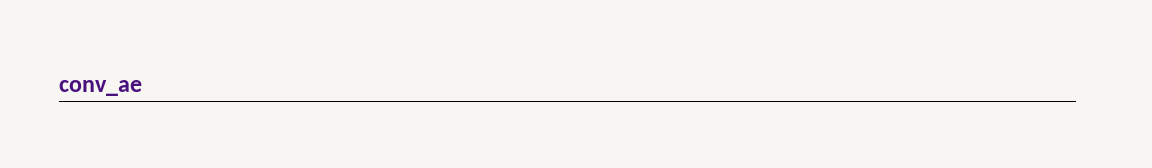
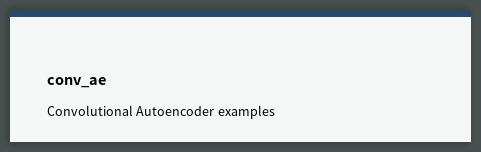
+ Convolutional Autoencoder examples

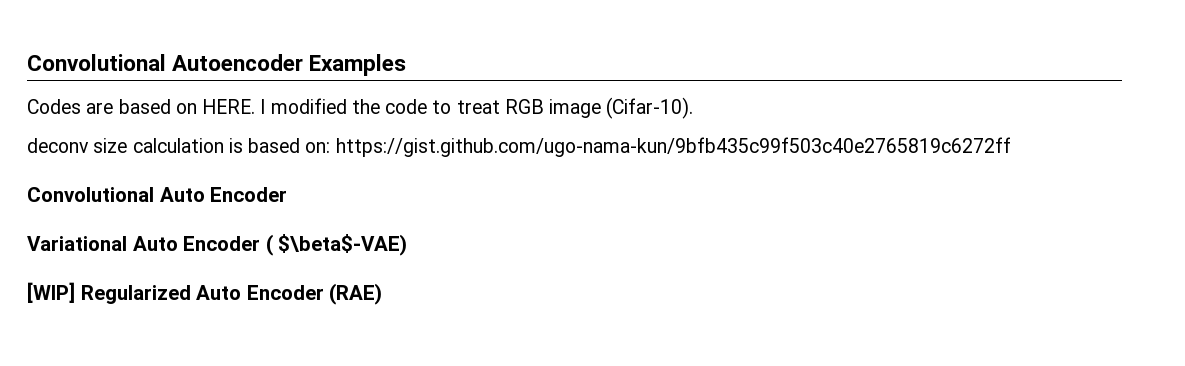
- conv_ae
- Convolutional Autoencoder examples
+ Convolutional Autoencoder Examples
+ Codes are based on HERE. I modified the code to treat RGB image (Cifar-10).
+ deconv size calculation is based on: https://gist.github.com/ugo-nama-kun/9bfb435c99f503c40e2765819c6272ff
+ Convolutional Auto Encoder
+ Variational Auto Encoder ( $\beta$-VAE)
+ [WIP] Regularized Auto Encoder (RAE)

